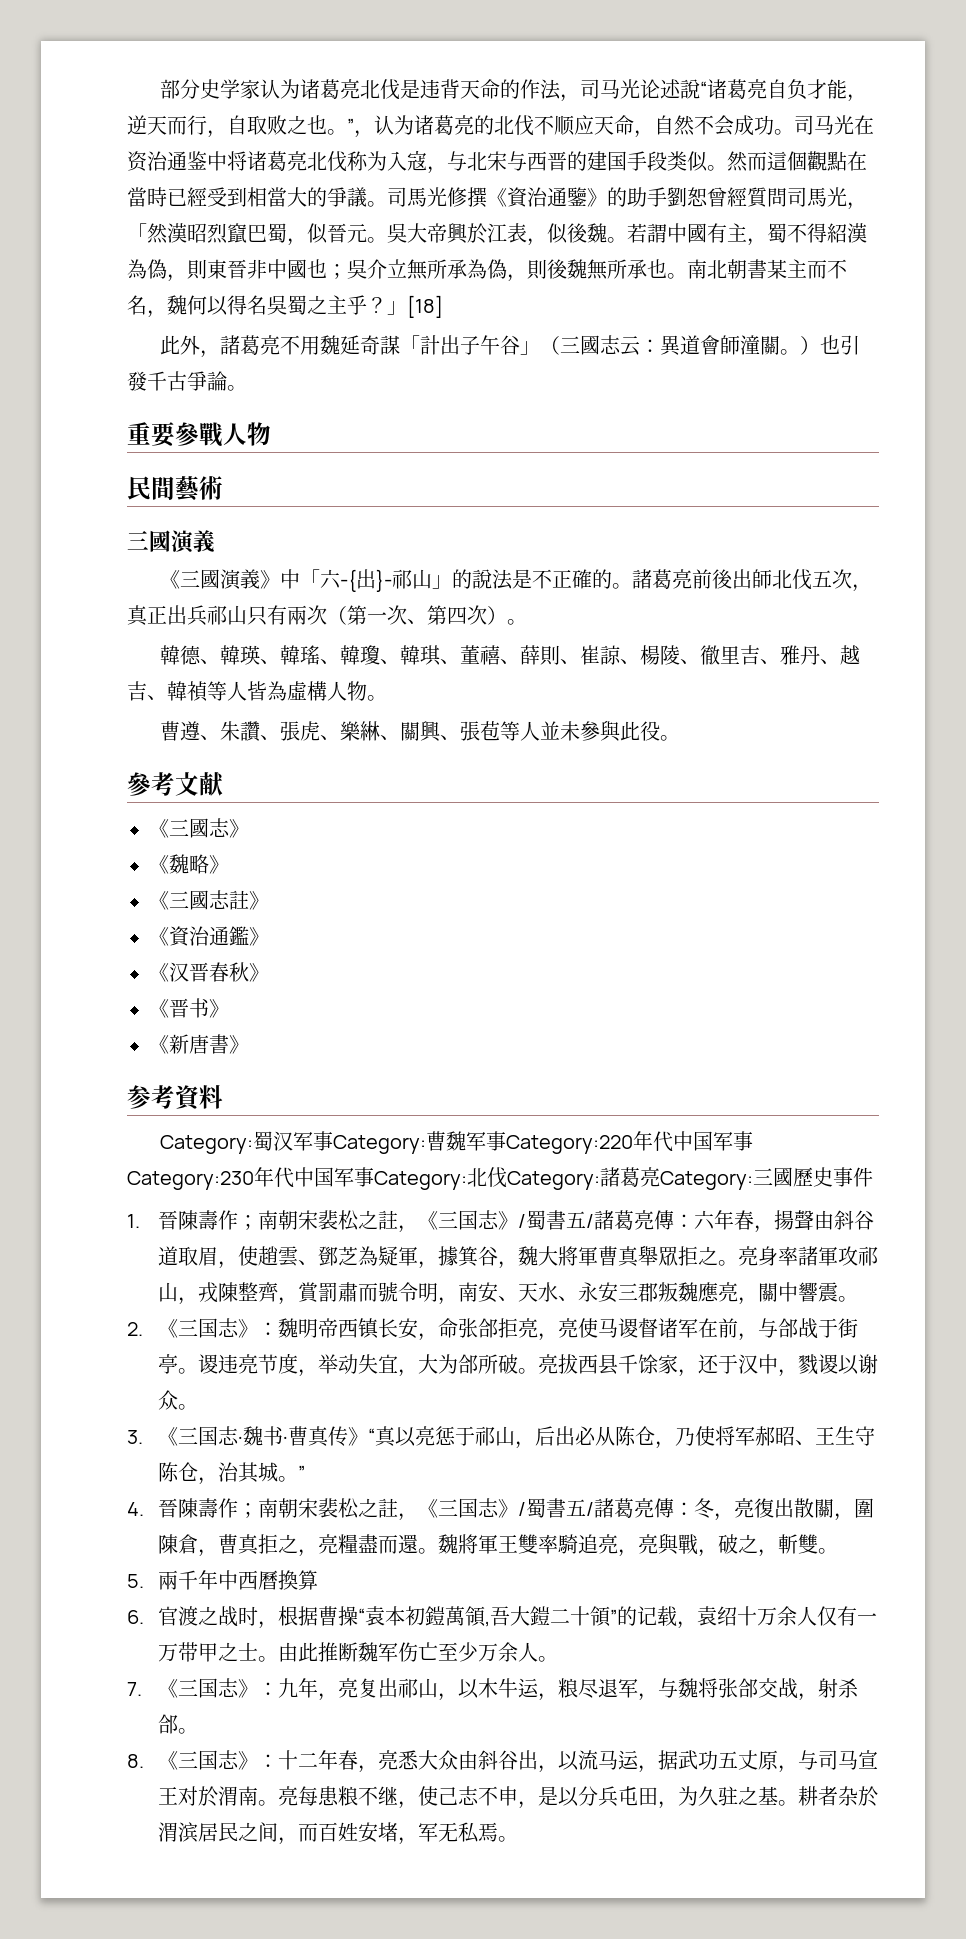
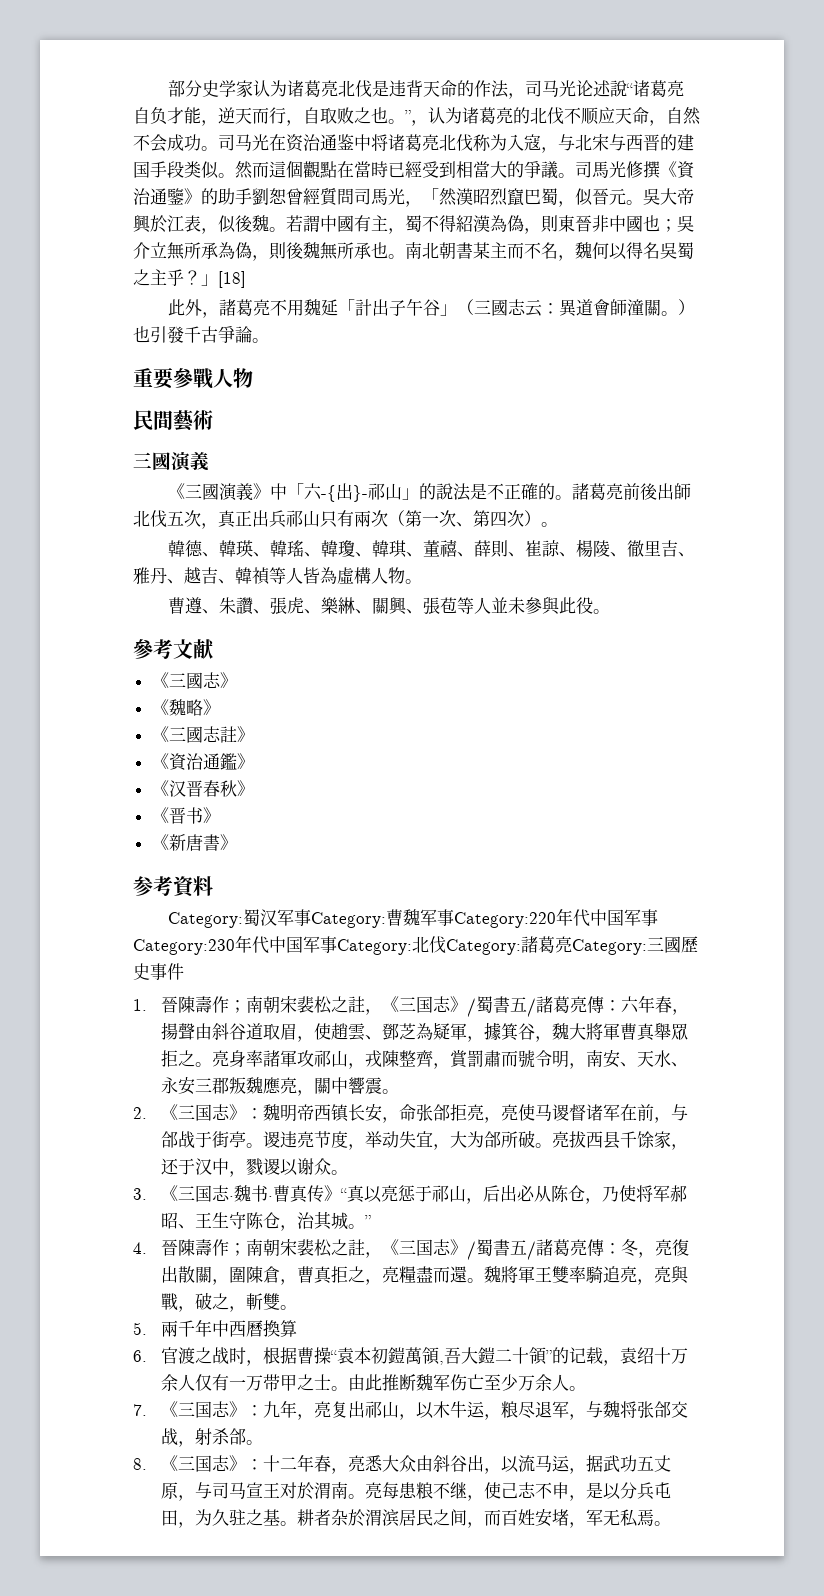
- 此外，諸葛亮不用魏延奇謀「計出子午谷」（三國志云：異道會師潼關。）也引發千古爭論。
+ 此外，諸葛亮不用魏延「計出子午谷」（三國志云：異道會師潼關。）也引發千古爭論。

